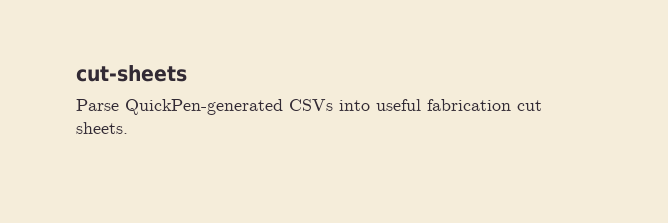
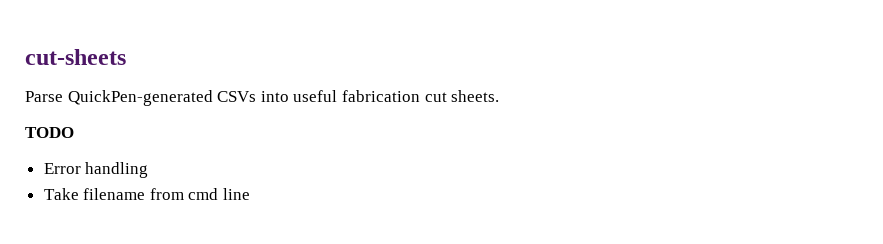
+ TODO
+ Error handling
+ Take filename from cmd line

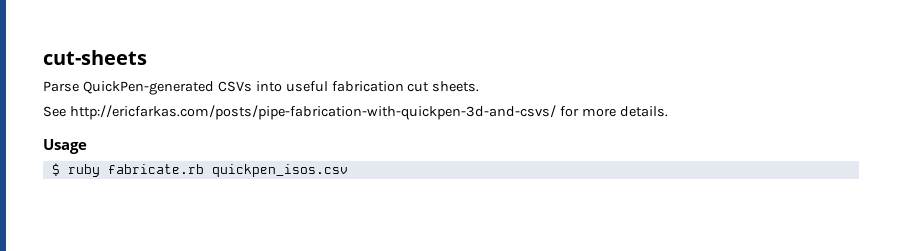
- TODO
- Error handling
- Take filename from cmd line
+ See http://ericfarkas.com/posts/pipe-fabrication-with-quickpen-3d-and-csvs/ for more details.
+ Usage
+ $ ruby fabricate.rb quickpen_isos.csv

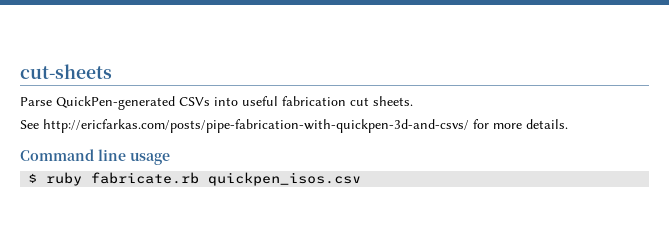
- Usage
+ Command line usage

